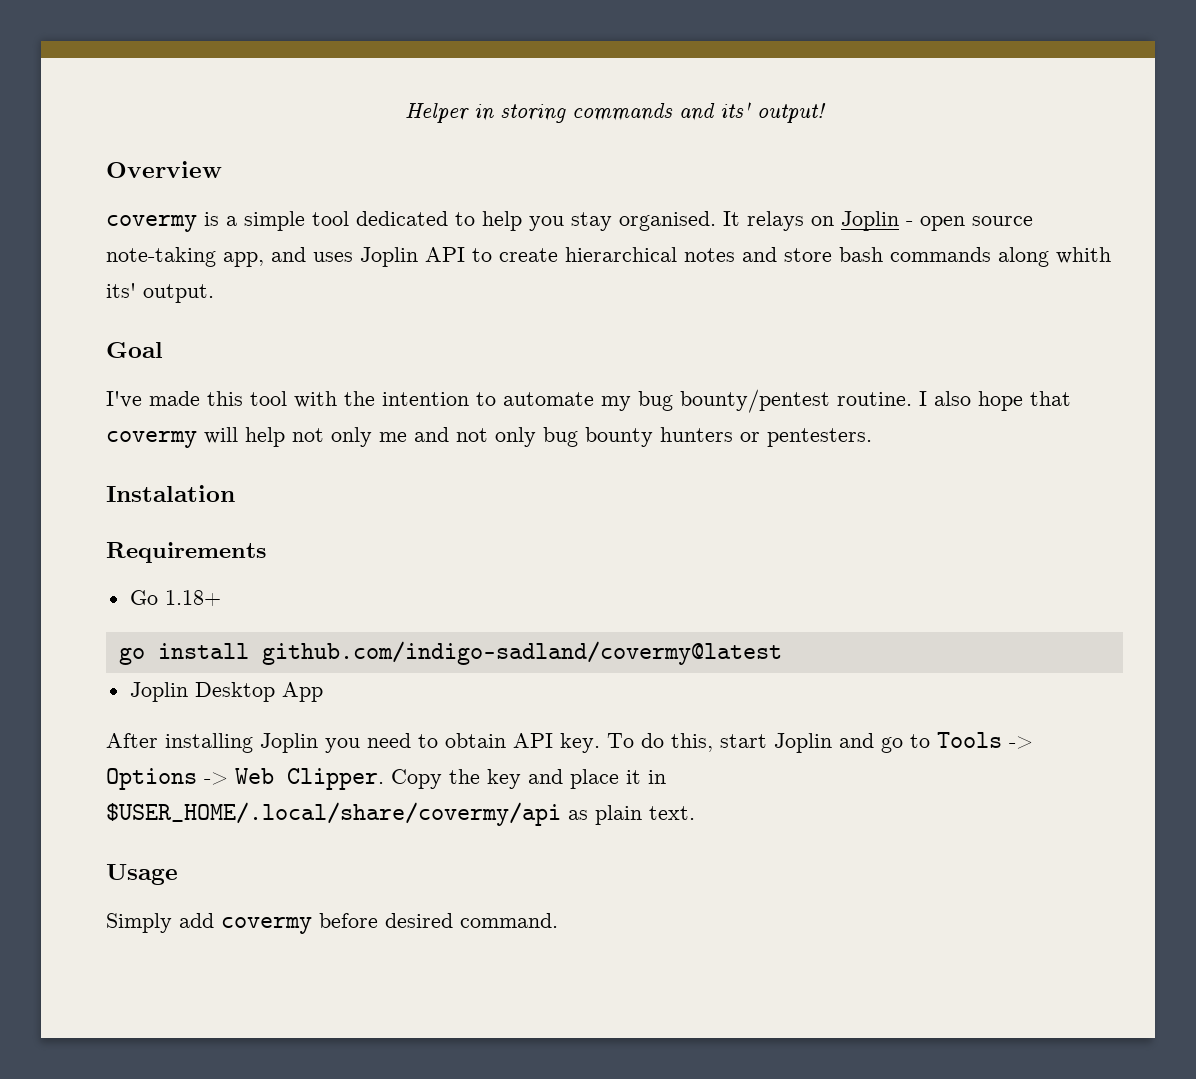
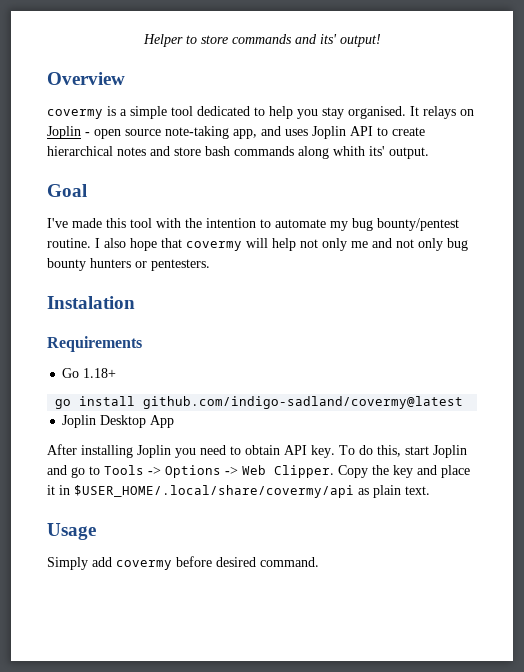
- Helper in storing commands and its' output!
+ Helper to store commands and its' output!

